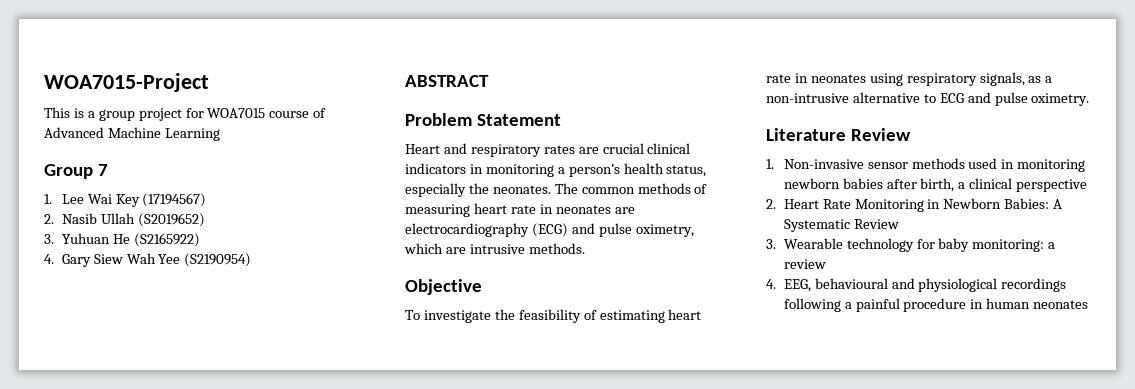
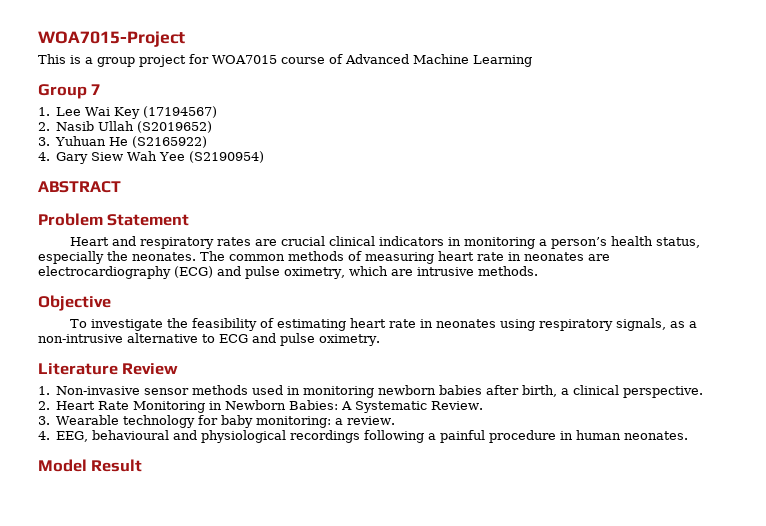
- 1. Non-invasive sensor methods used in monitoring newborn babies after birth, a clinical perspective
+ 1. Non-invasive sensor methods used in monitoring newborn babies after birth, a clinical perspective.
- 2. Heart Rate Monitoring in Newborn Babies: A Systematic Review
+ 2. Heart Rate Monitoring in Newborn Babies: A Systematic Review.
- 3. Wearable technology for baby monitoring: a review
+ 3. Wearable technology for baby monitoring: a review.
- 4. EEG, behavioural and physiological recordings following a painful procedure in human neonates
+ 4. EEG, behavioural and physiological recordings following a painful procedure in human neonates.
+ Model Result

